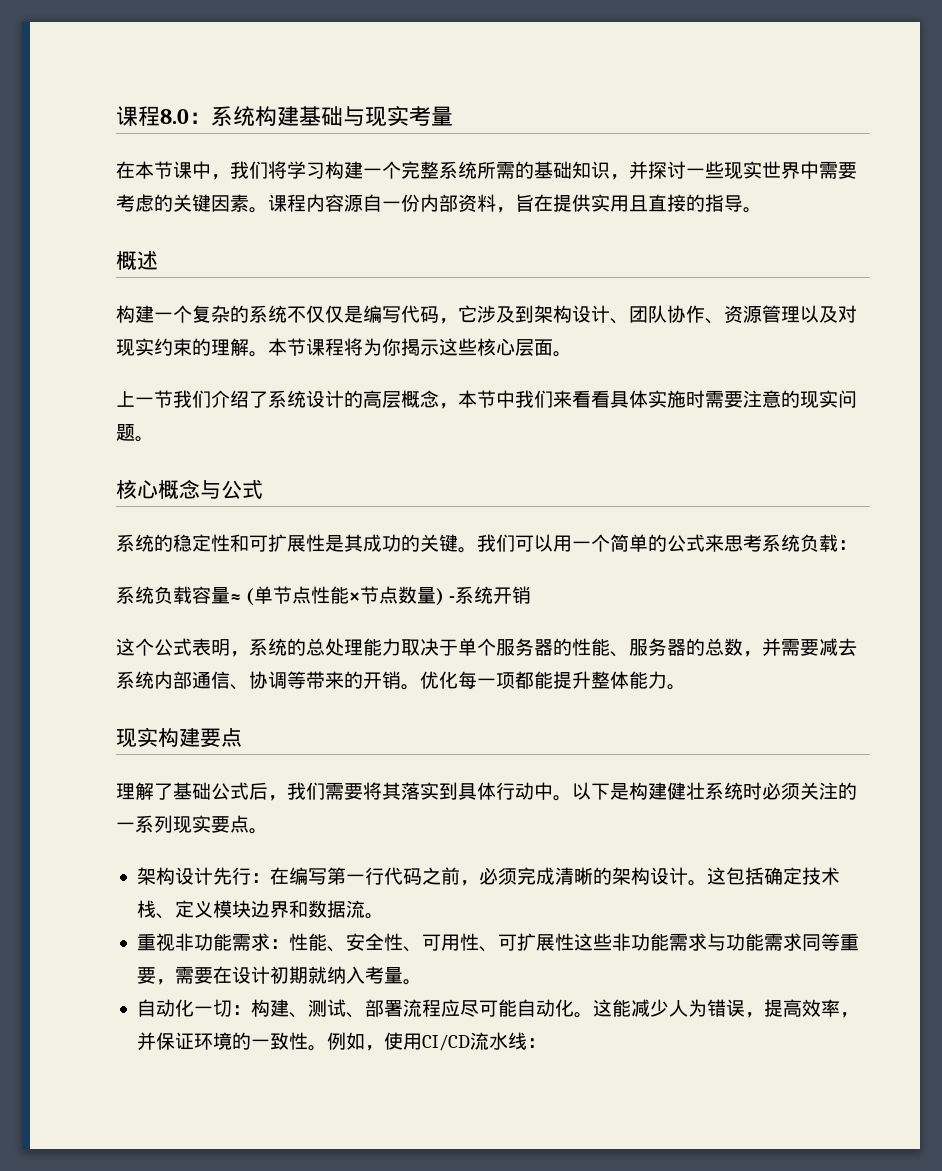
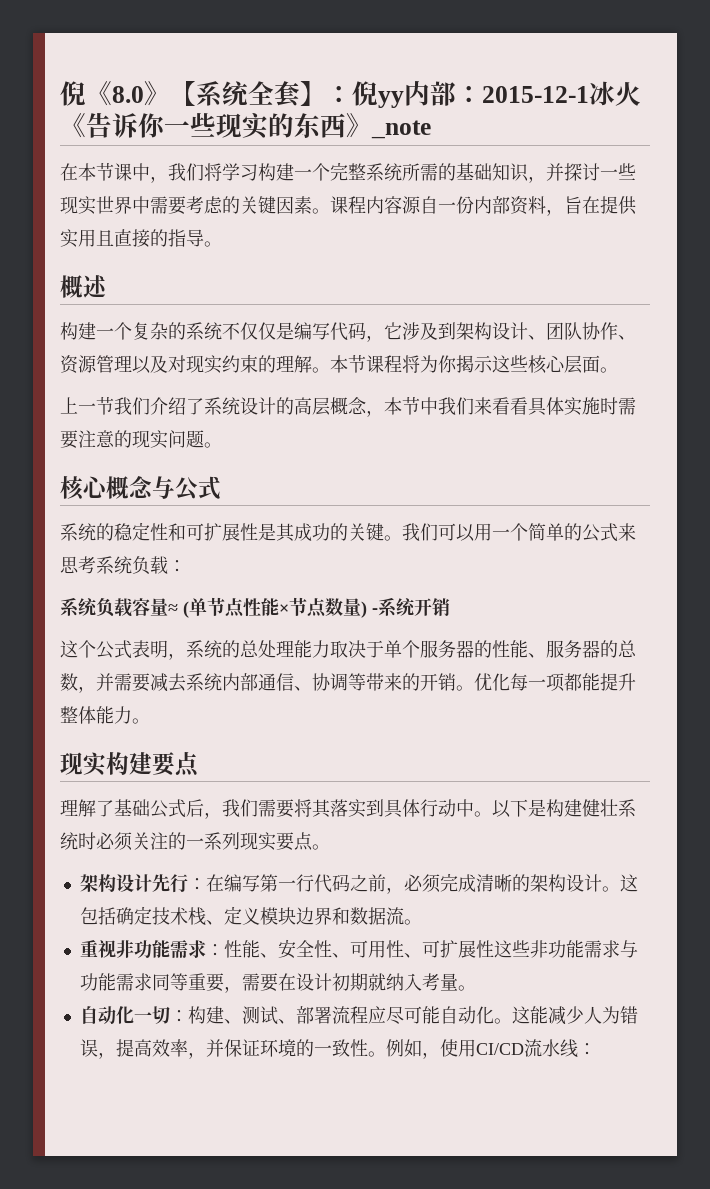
- 课程8.0：系统构建基础与现实考量
+ 倪《8.0》【系统全套】：倪yy内部：2015-12-1冰火《告诉你一些现实的东西》_note

